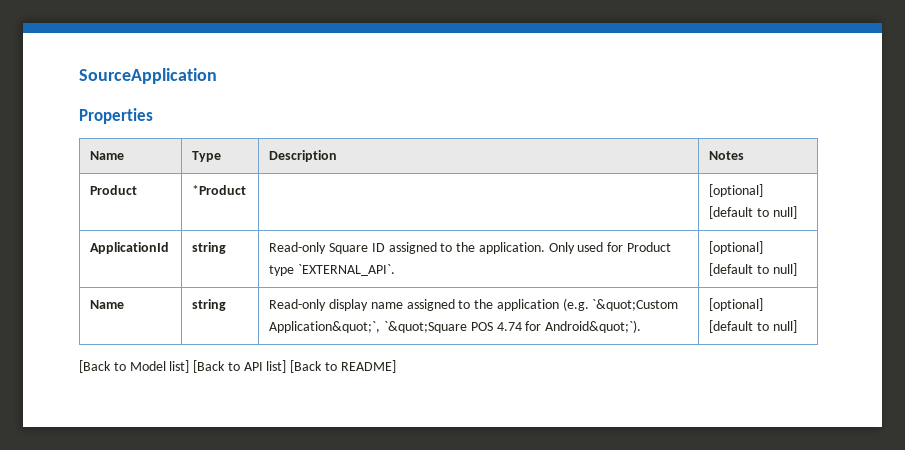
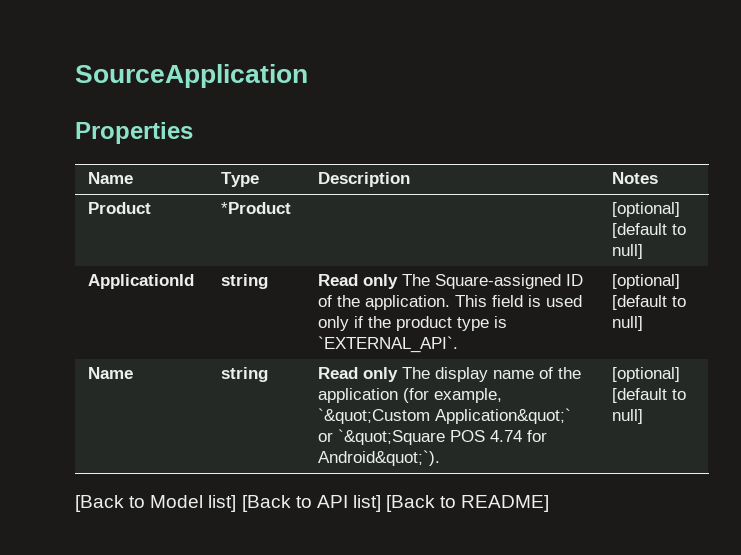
- ApplicationId | string | Read-only Square ID assigned to the application. Only used for Product type `EXTERNAL_API`. | [optional] [default to null]
+ ApplicationId | string | Read only The Square-assigned ID of the application. This field is used only if the product type is `EXTERNAL_API`. | [optional] [default to null]
- Name | string | Read-only display name assigned to the application (e.g. `&quot;Custom Application&quot;`, `&quot;Square POS 4.74 for Android&quot;`). | [optional] [default to null]
+ Name | string | Read only The display name of the application (for example, `&quot;Custom Application&quot;` or `&quot;Square POS 4.74 for Android&quot;`). | [optional] [default to null]

